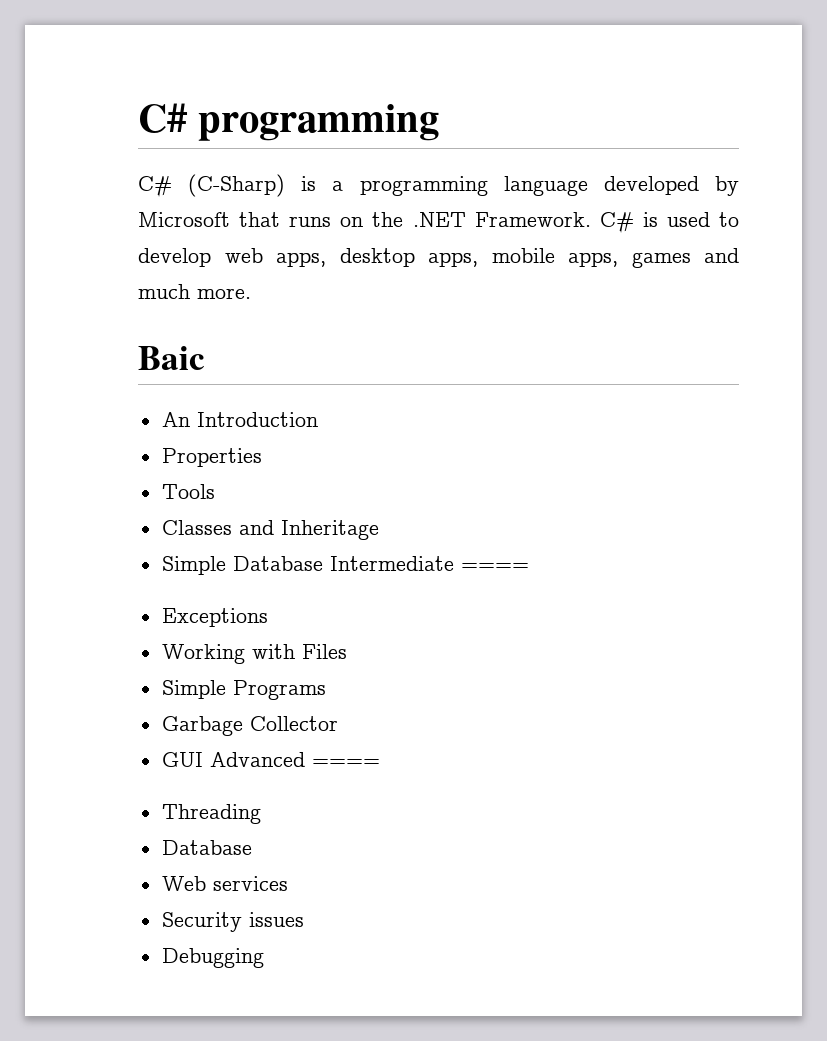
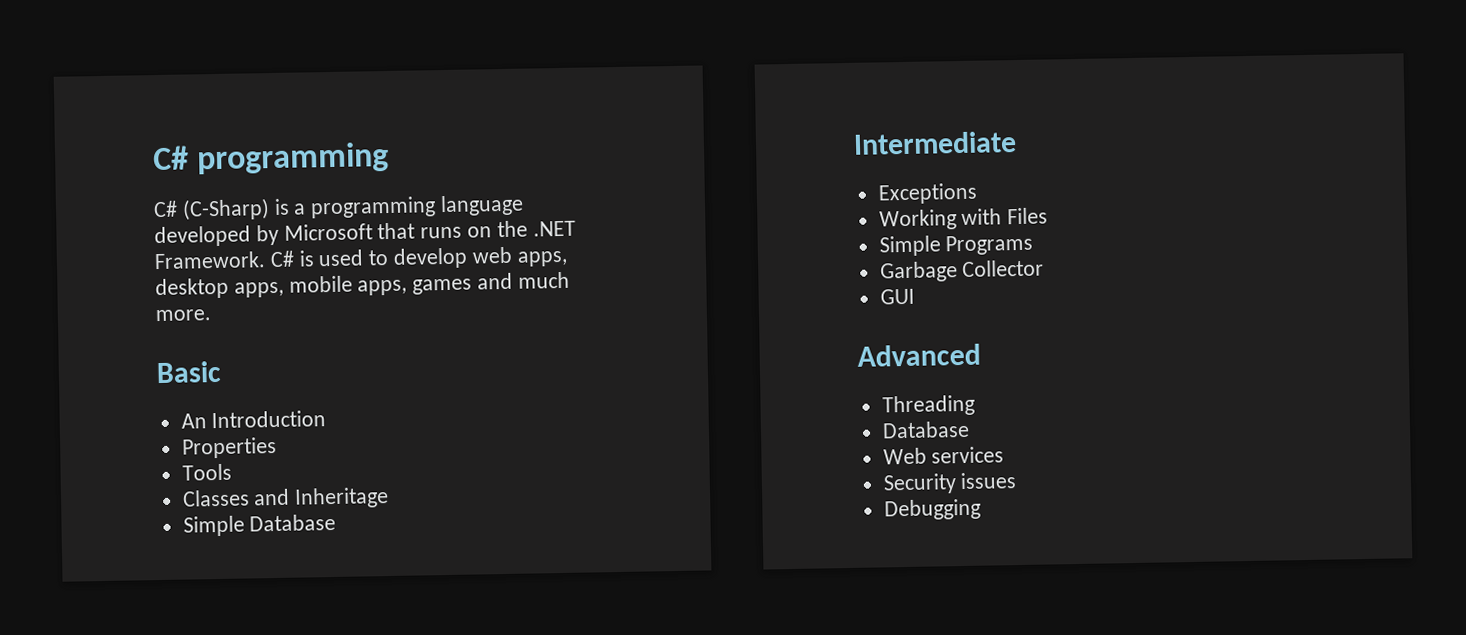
- Baic
+ Basic
- Simple Database Intermediate ====
+ Simple Database
+ Intermediate
- GUI Advanced ====
+ GUI
+ Advanced

